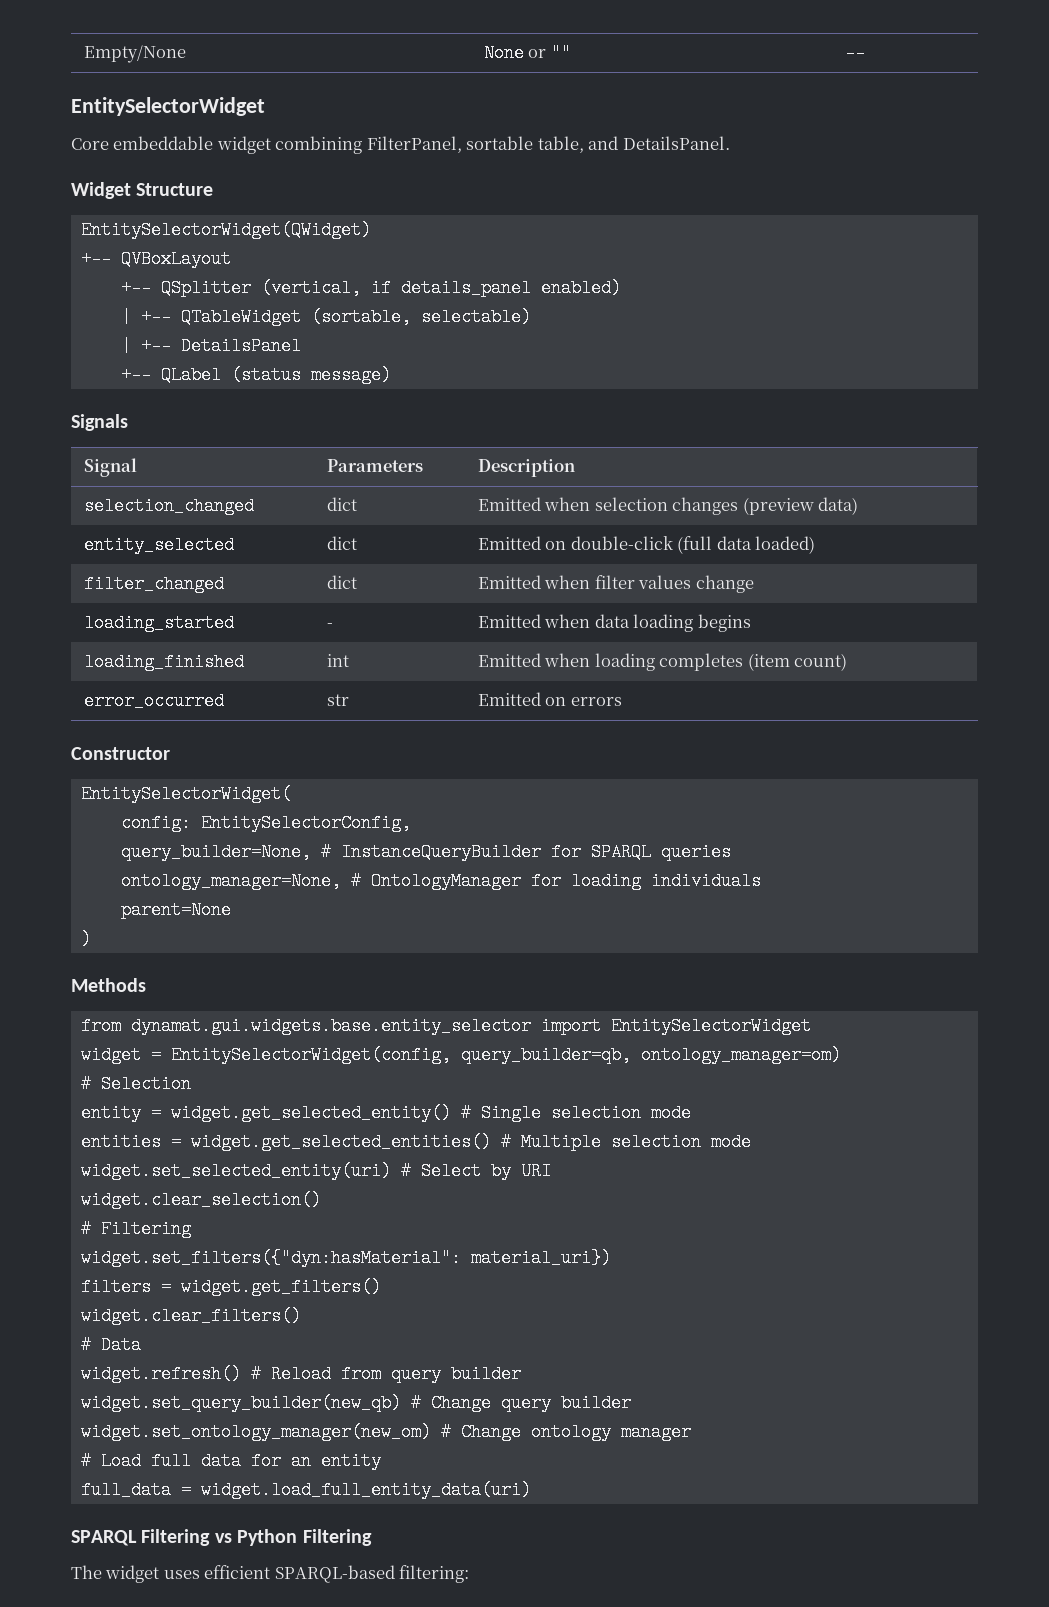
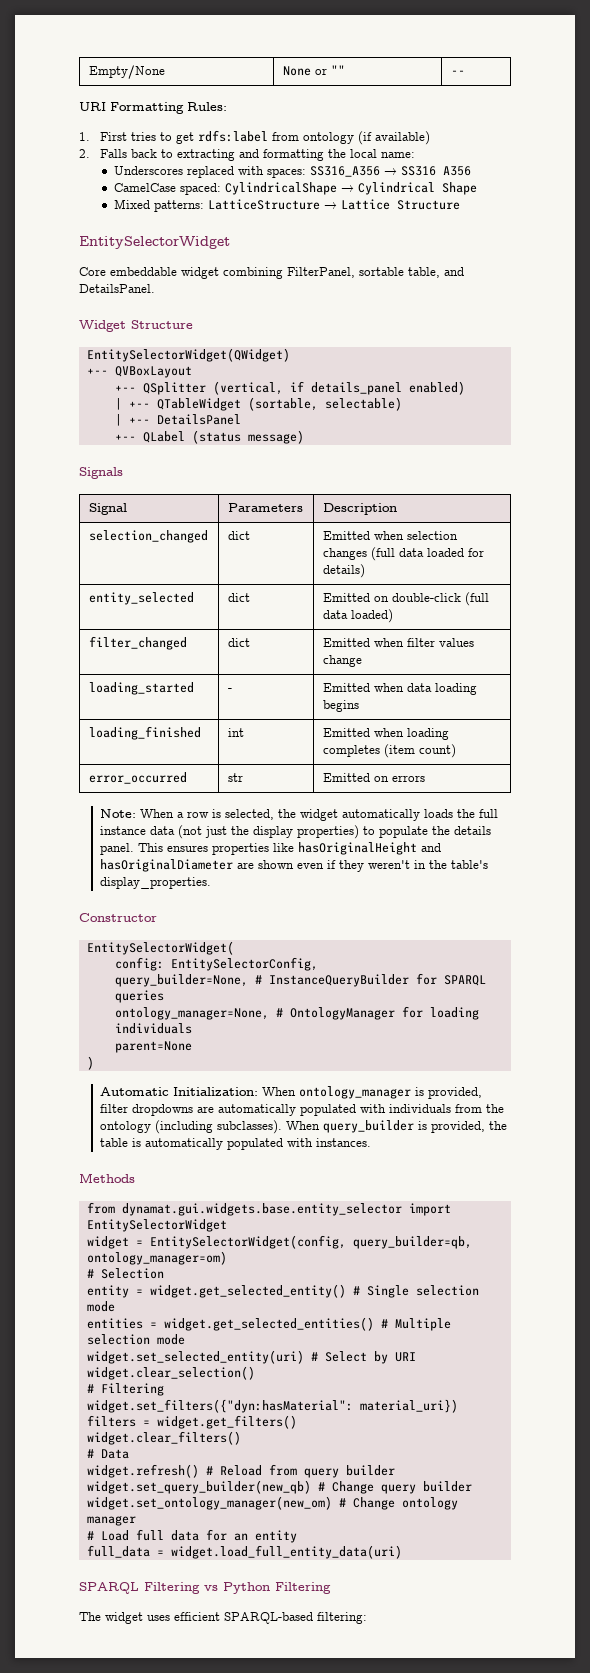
+ URI Formatting Rules:
+ 1. First tries to get rdfs:label from ontology (if available)
+ 2. Falls back to extracting and formatting the local name:
+ Underscores replaced with spaces: SS316_A356 → SS316 A356
+ CamelCase spaced: CylindricalShape → Cylindrical Shape
+ Mixed patterns: LatticeStructure → Lattice Structure
- selection_changed | dict | Emitted when selection changes (preview data)
+ selection_changed | dict | Emitted when selection changes (full data loaded for details)
+ Note: When a row is selected, the widget automatically loads the full instance data (not just the display properties) to populate the details panel. This ensures properties like hasOriginalHeight and hasOriginalDiameter are shown even if they weren't in the table's display_properties.
+ Automatic Initialization: When ontology_manager is provided, filter dropdowns are automatically populated with individuals from the ontology (including subclasses). When query_builder is provided, the table is automatically populated with instances.

